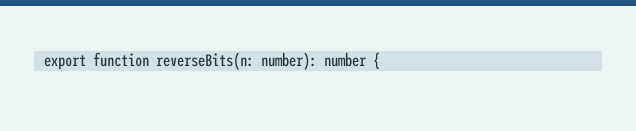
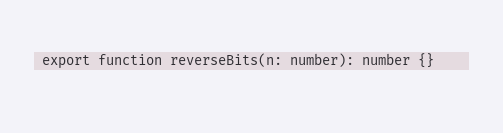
- export function reverseBits(n: number): number {
+ export function reverseBits(n: number): number {}

